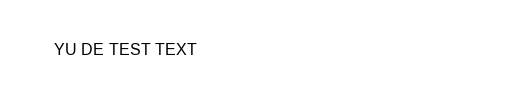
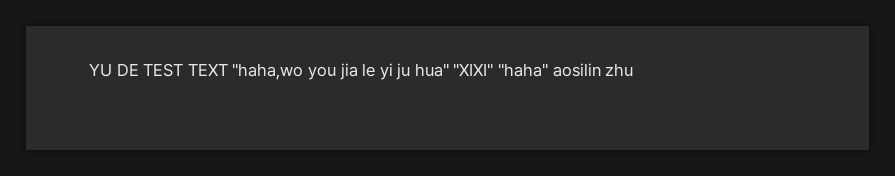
- YU DE TEST TEXT
+ YU DE TEST TEXT "haha,wo you jia le yi ju hua" "XIXI" "haha" aosilin zhu

